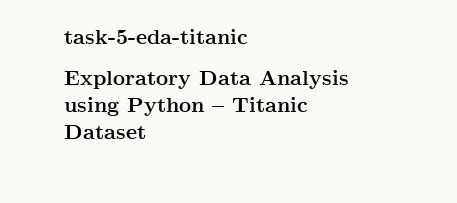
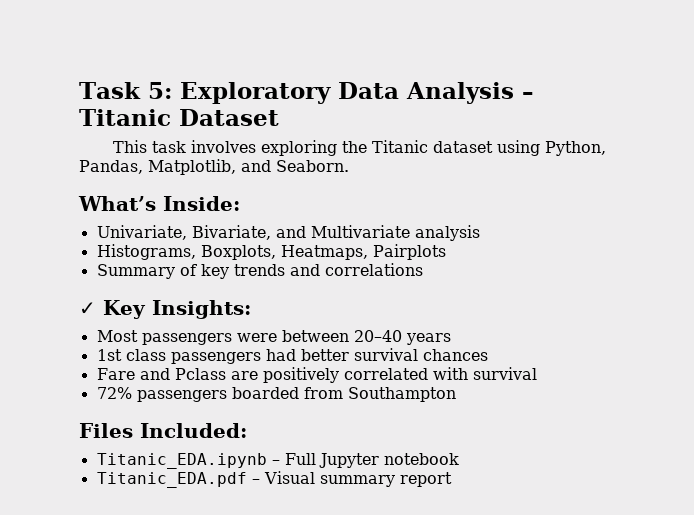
- task-5-eda-titanic
- Exploratory Data Analysis using Python – Titanic Dataset
+ Task 5: Exploratory Data Analysis – Titanic Dataset
+ This task involves exploring the Titanic dataset using Python, Pandas, Matplotlib, and Seaborn.
+ What’s Inside:
+ Univariate, Bivariate, and Multivariate analysis
+ Histograms, Boxplots, Heatmaps, Pairplots
+ Summary of key trends and correlations
+ ✓ Key Insights:
+ Most passengers were between 20–40 years
+ 1st class passengers had better survival chances
+ Fare and Pclass are positively correlated with survival
+ 72% passengers boarded from Southampton
+ Files Included:
+ Titanic_EDA.ipynb – Full Jupyter notebook
+ Titanic_EDA.pdf – Visual summary report

